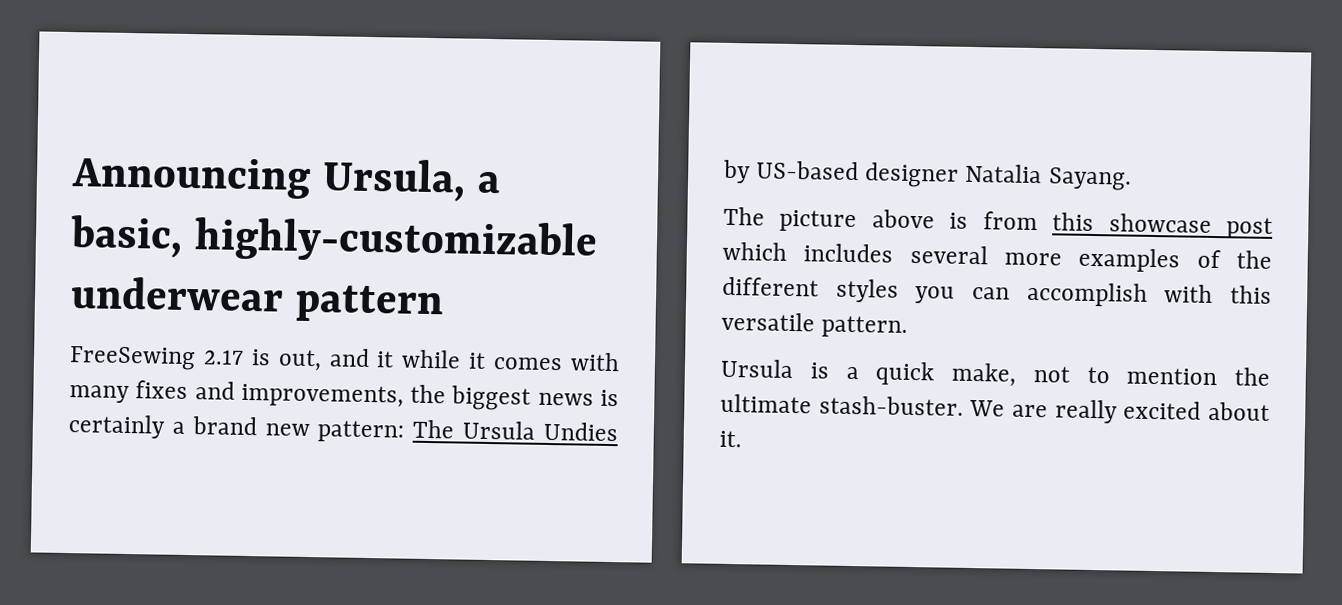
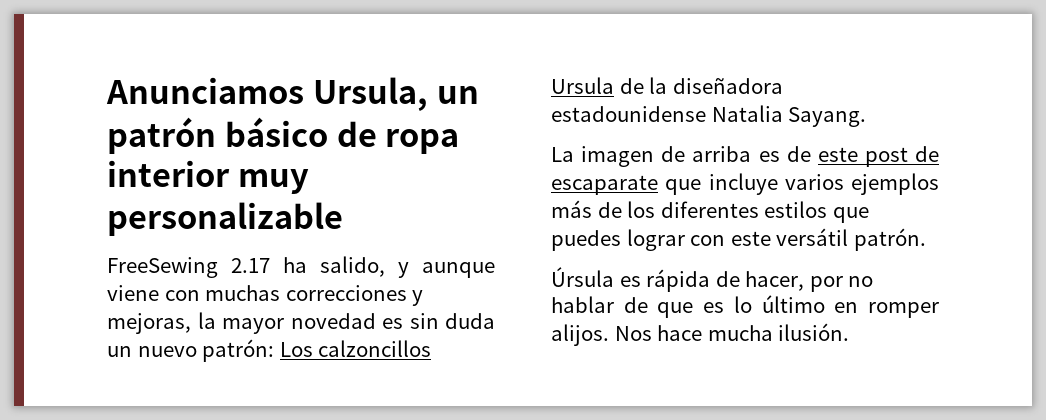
- Announcing Ursula, a basic, highly-customizable underwear pattern
- FreeSewing 2.17 is out, and it while it comes with many fixes and improvements, the biggest news is certainly a brand new pattern: The Ursula Undies by US-based designer Natalia Sayang.
- The picture above is from this showcase post which includes several more examples of the different styles you can accomplish with this versatile pattern.
- Ursula is a quick make, not to mention the ultimate stash-buster. We are really excited about it.
+ Anunciamos Ursula, un patrón básico de ropa interior muy personalizable
+ FreeSewing 2.17 ha salido, y aunque viene con muchas correcciones y mejoras, la mayor novedad es sin duda un nuevo patrón: Los calzoncillos Ursula de la diseñadora estadounidense Natalia Sayang.
+ La imagen de arriba es de este post de escaparate que incluye varios ejemplos más de los diferentes estilos que puedes lograr con este versátil patrón.
+ Úrsula es rápida de hacer, por no hablar de que es lo último en romper alijos. Nos hace mucha ilusión.

